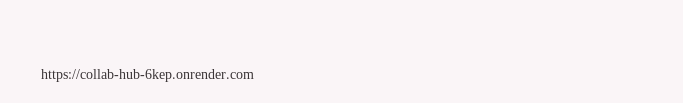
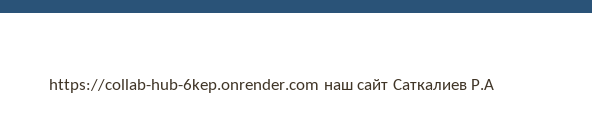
- https://collab-hub-6kep.onrender.com
+ https://collab-hub-6kep.onrender.com наш сайт Саткалиев Р.А

